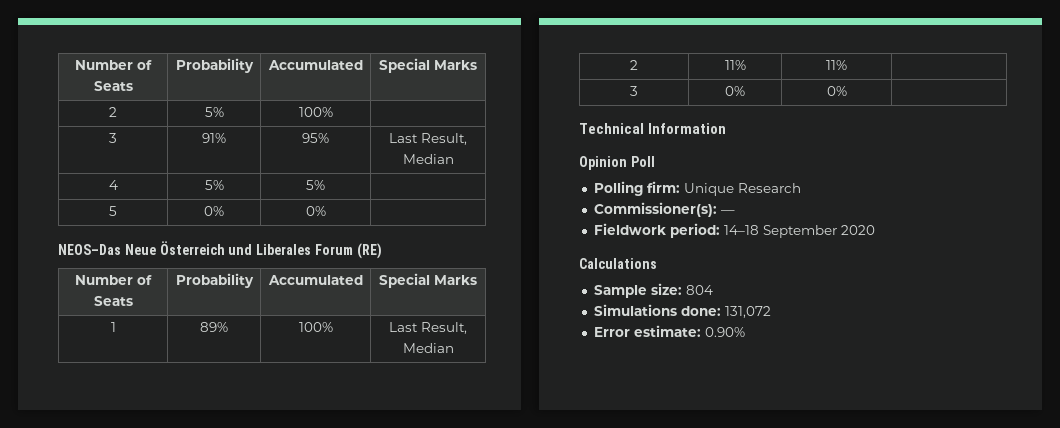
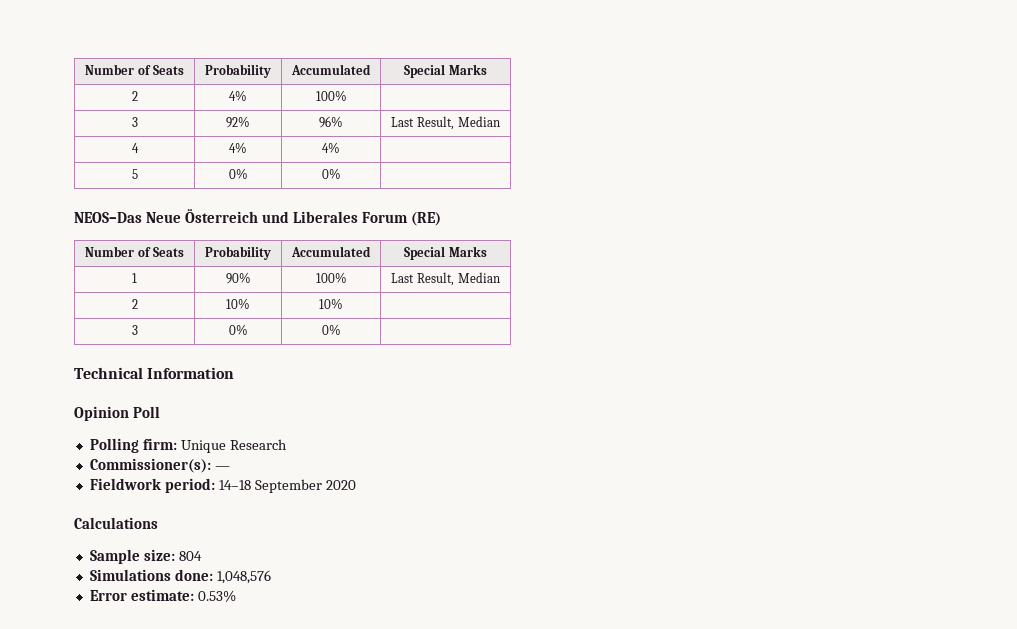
- 2 | 5% | 100% |
+ 2 | 4% | 100% |
- 3 | 91% | 95% | Last Result, Median
+ 3 | 92% | 96% | Last Result, Median
- 4 | 5% | 5% |
+ 4 | 4% | 4% |
- 1 | 89% | 100% | Last Result, Median
+ 1 | 90% | 100% | Last Result, Median
- 2 | 11% | 11% |
+ 2 | 10% | 10% |
- Simulations done: 131,072
+ Simulations done: 1,048,576
- Error estimate: 0.90%
+ Error estimate: 0.53%

